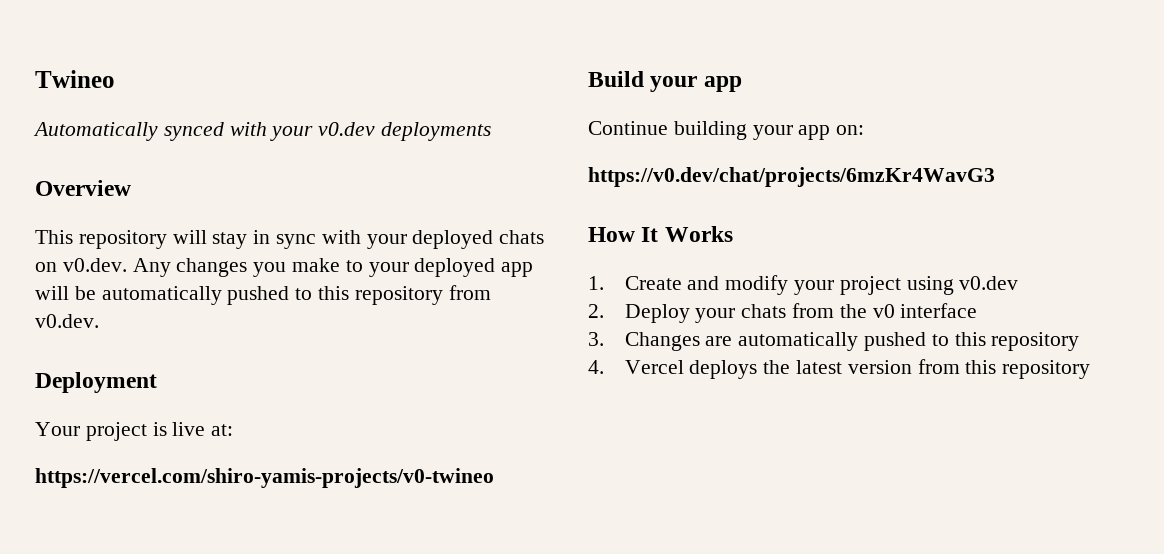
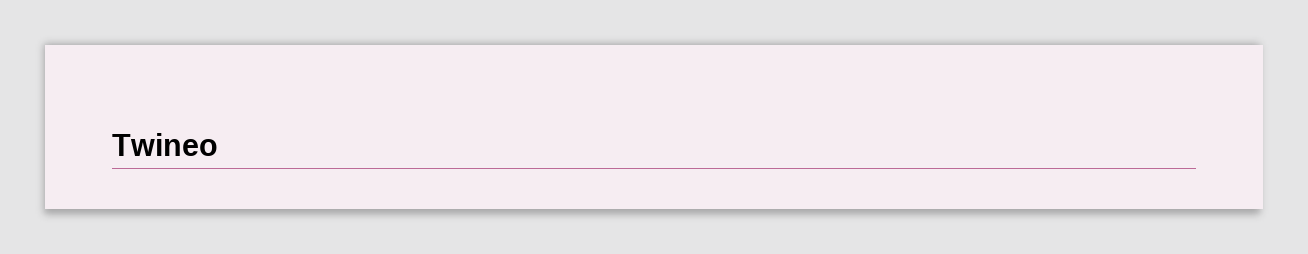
- Automatically synced with your v0.dev deployments
- Overview
- This repository will stay in sync with your deployed chats on v0.dev. Any changes you make to your deployed app will be automatically pushed to this repository from v0.dev.
- Deployment
- Your project is live at:
- https://vercel.com/shiro-yamis-projects/v0-twineo
- Build your app
- Continue building your app on:
- https://v0.dev/chat/projects/6mzKr4WavG3
- How It Works
- 1. Create and modify your project using v0.dev
- 2. Deploy your chats from the v0 interface
- 3. Changes are automatically pushed to this repository
- 4. Vercel deploys the latest version from this repository

